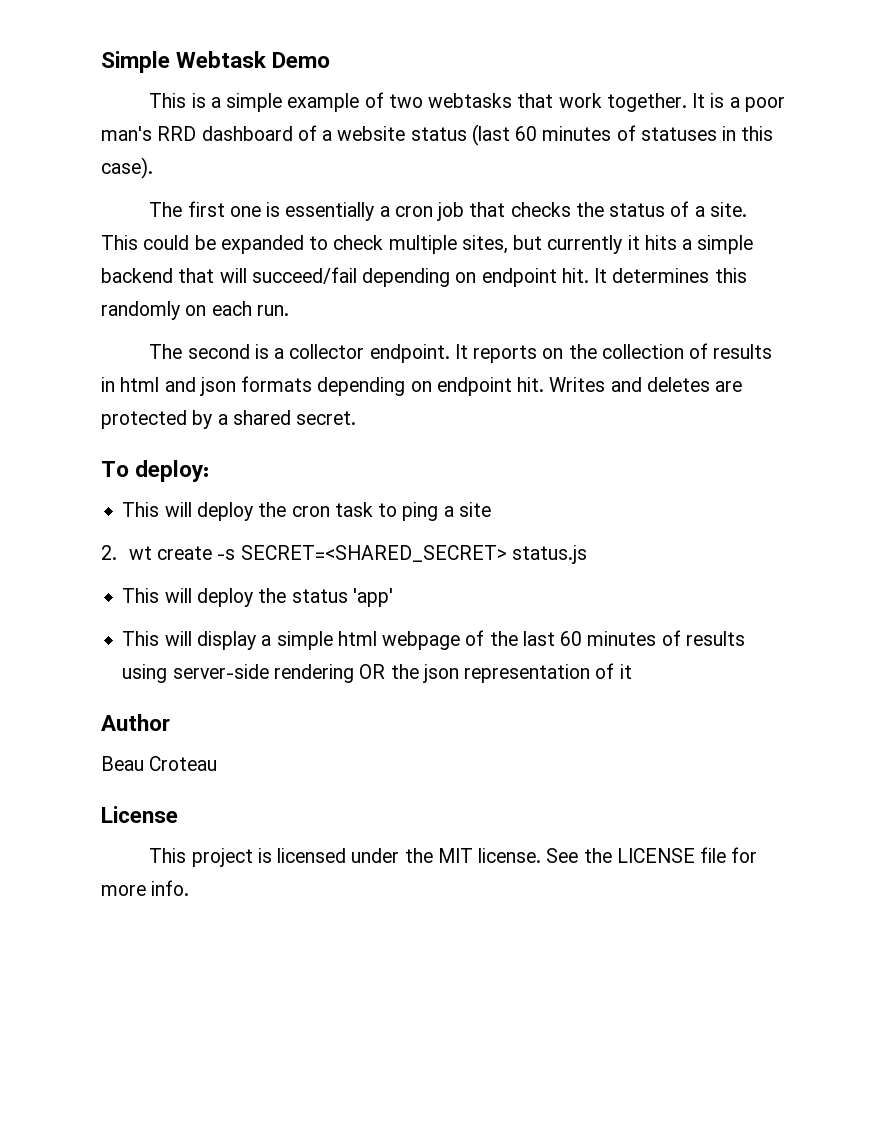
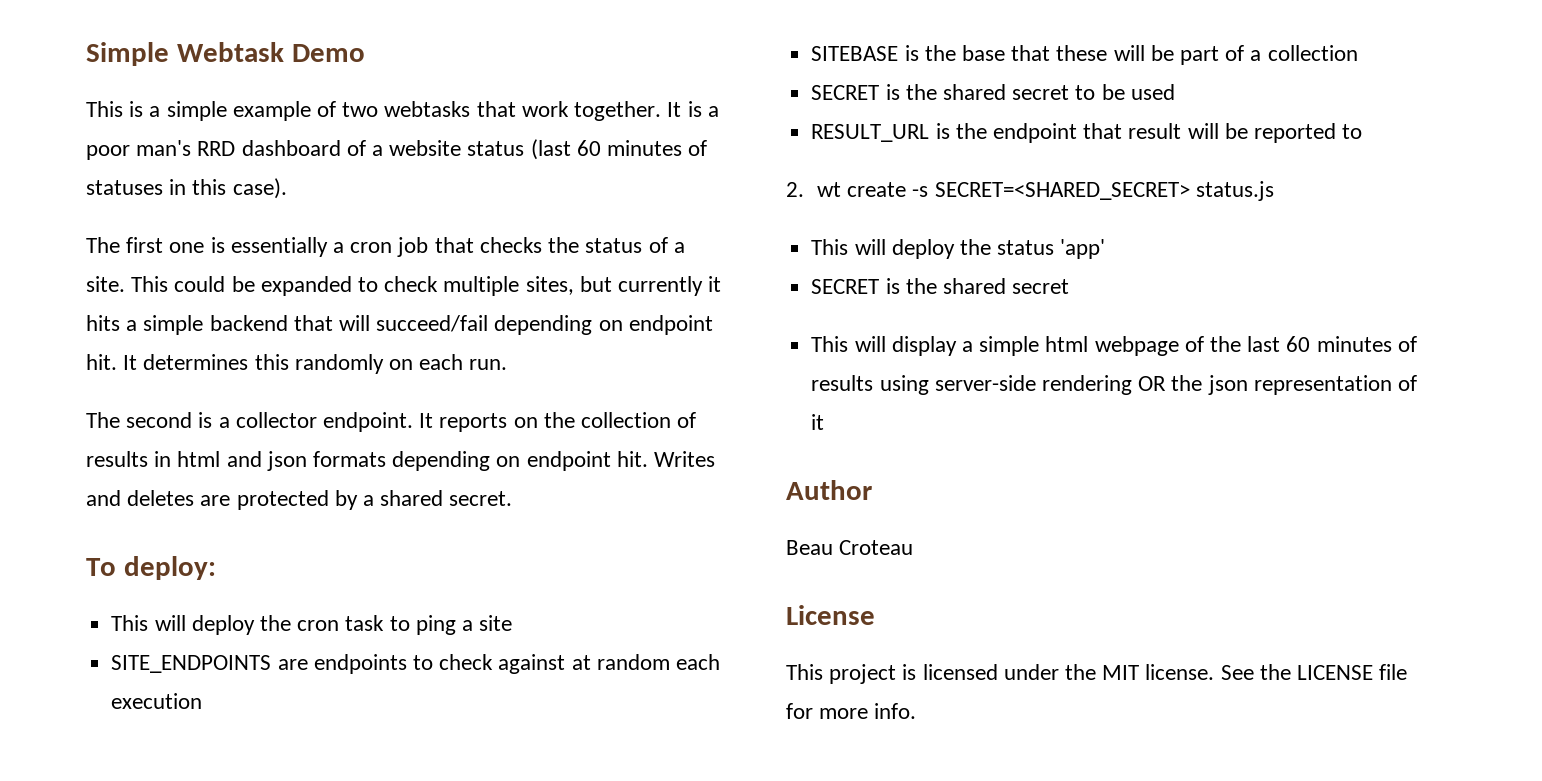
+ SITE_ENDPOINTS are endpoints to check against at random each execution
+ SITEBASE is the base that these will be part of a collection
+ SECRET is the shared secret to be used
+ RESULT_URL is the endpoint that result will be reported to
  This will deploy the status 'app'
+ SECRET is the shared secret

